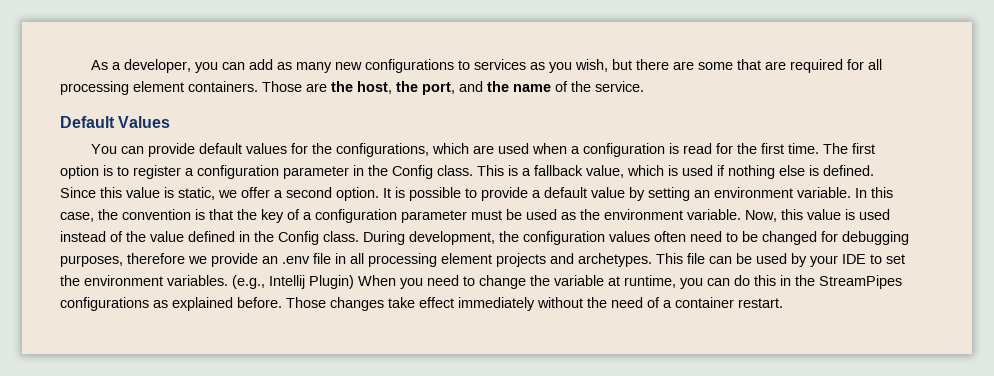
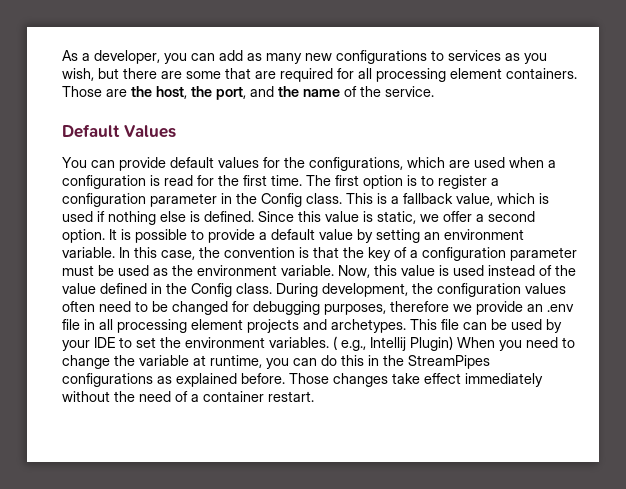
- (e.g., Intellij Plugin) When you need to change the variable at runtime, you can do this in the StreamPipes configurations as explained before.
+ ( e.g., Intellij Plugin) When you need to change the variable at runtime, you can do this in the StreamPipes configurations as explained before.

